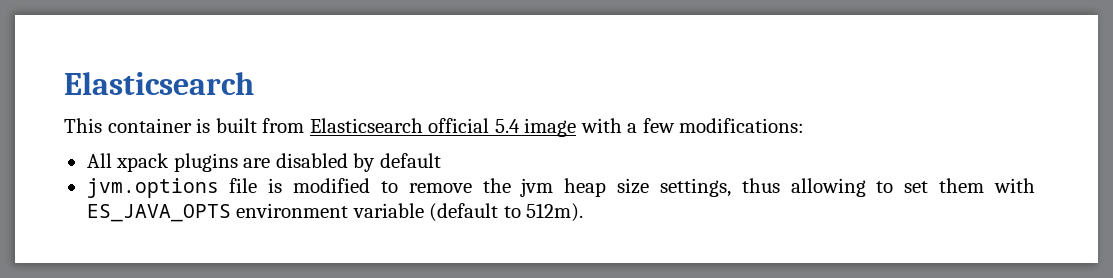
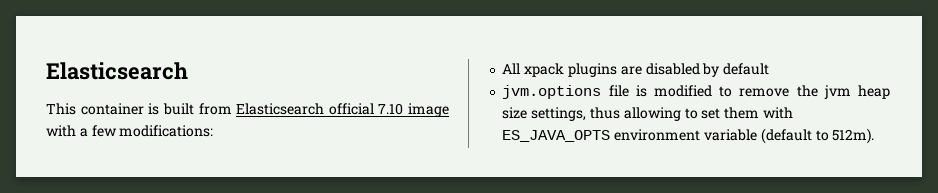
- This container is built from Elasticsearch official 5.4 image with a few modifications:
+ This container is built from Elasticsearch official 7.10 image with a few modifications:

